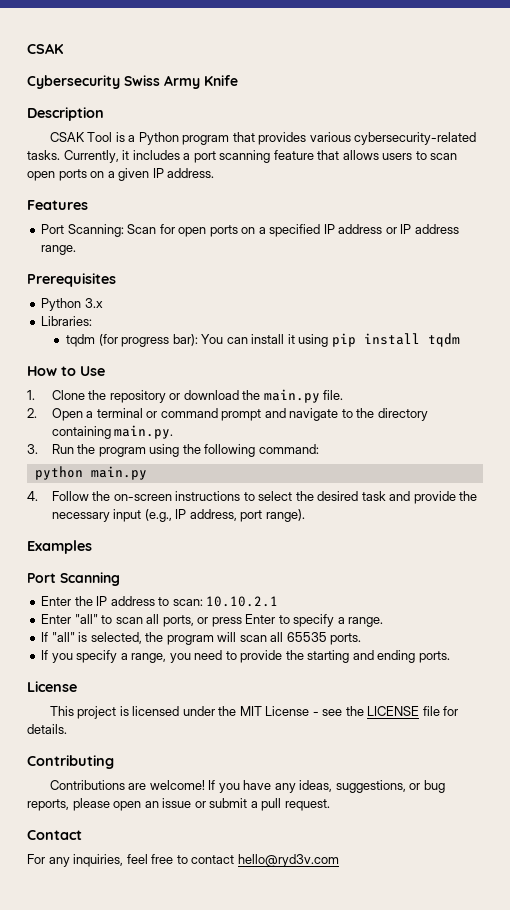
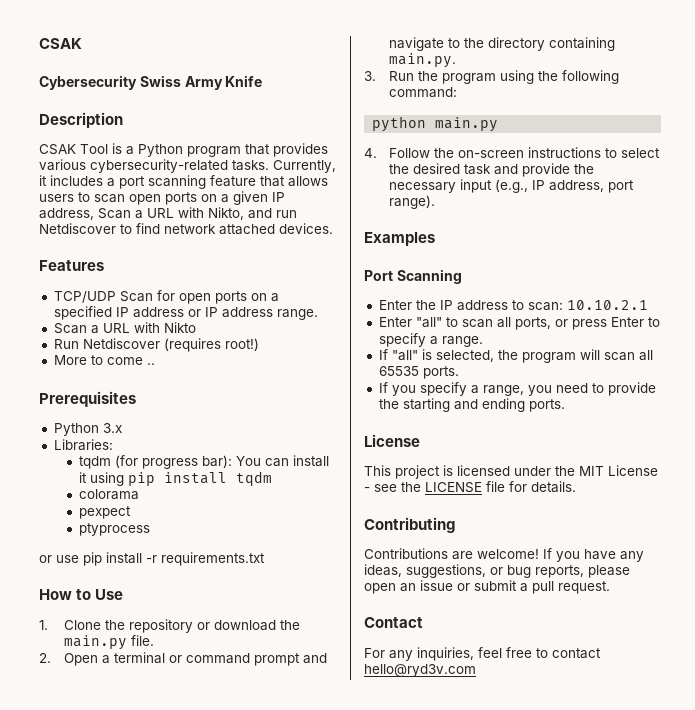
- Currently, it includes a port scanning feature that allows users to scan open ports on a given IP address.
+ Currently, it includes a port scanning feature that allows users to scan open ports on a given IP address, Scan a URL with Nikto, and run Netdiscover to find network attached devices.
- Port Scanning: Scan for open ports on a specified IP address or IP address range.
+ TCP/UDP Scan for open ports on a specified IP address or IP address range.
+ Scan a URL with Nikto
+ Run Netdiscover (requires root!)
+ More to come ..
+ colorama
+ pexpect
+ ptyprocess
+ or use pip install -r requirements.txt

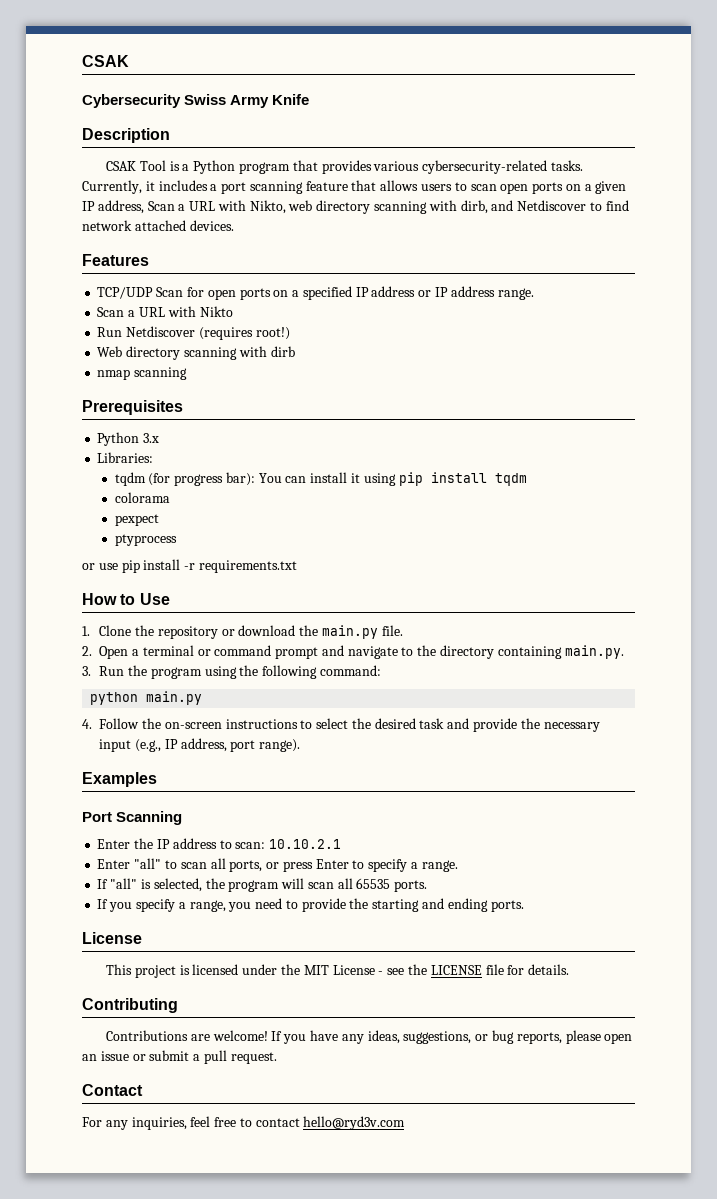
- Currently, it includes a port scanning feature that allows users to scan open ports on a given IP address, Scan a URL with Nikto, and run Netdiscover to find network attached devices.
+ Currently, it includes a port scanning feature that allows users to scan open ports on a given IP address, Scan a URL with Nikto, web directory scanning with dirb, and Netdiscover to find network attached devices.
- More to come ..
+ Web directory scanning with dirb
+ nmap scanning

